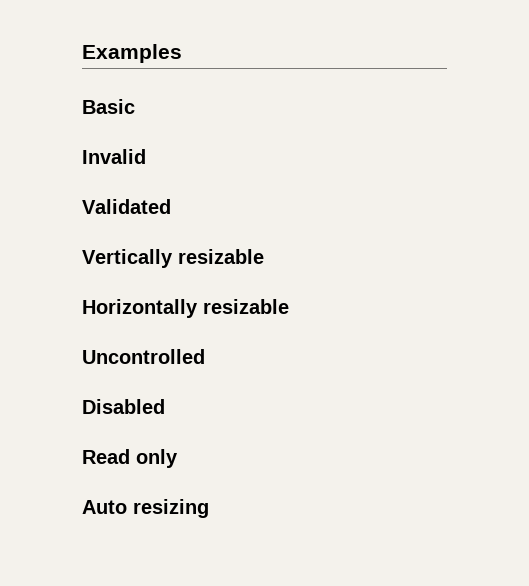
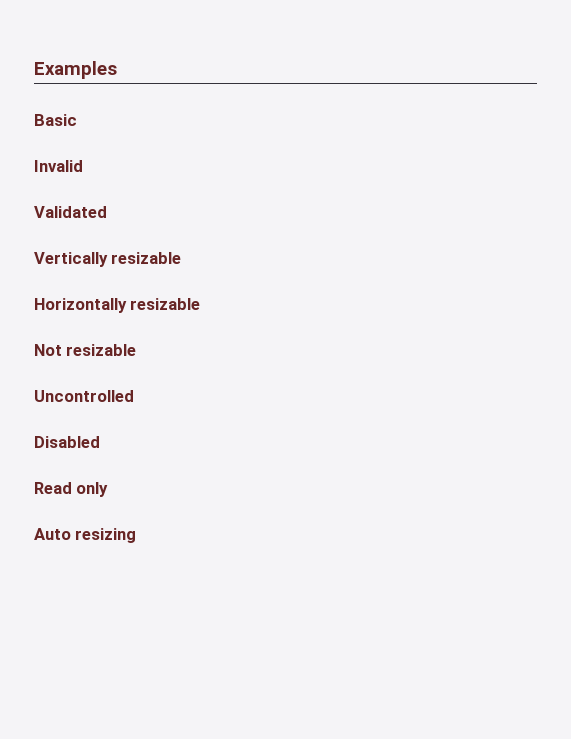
+ Not resizable

